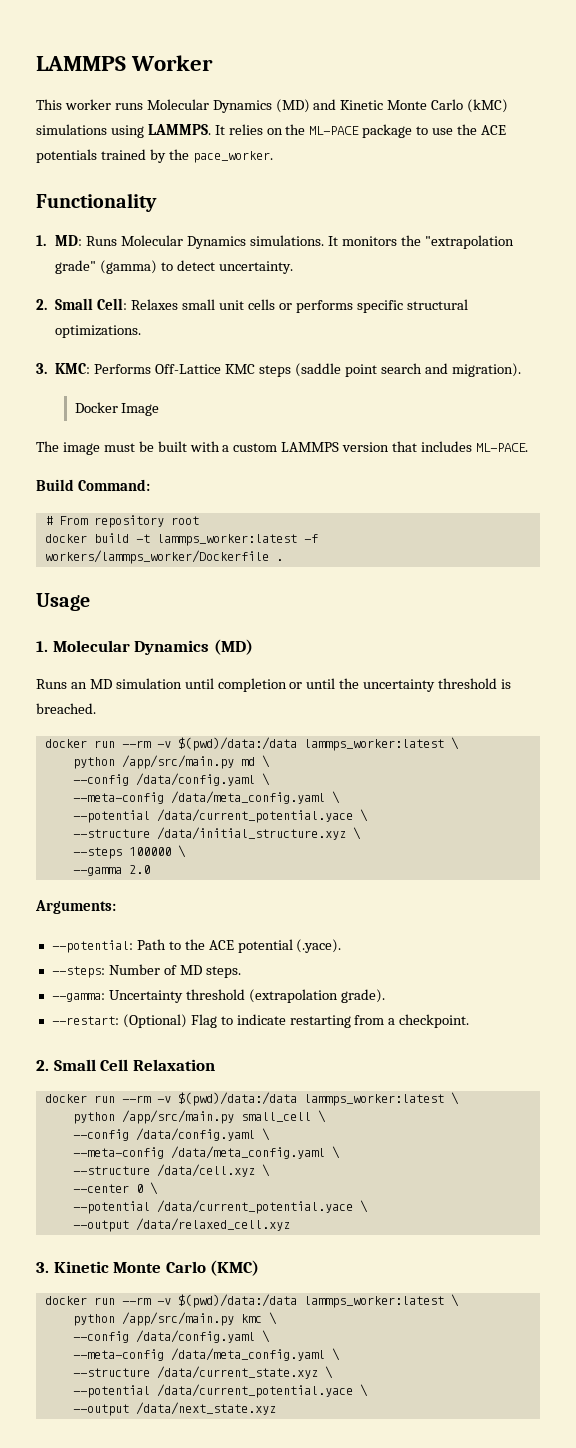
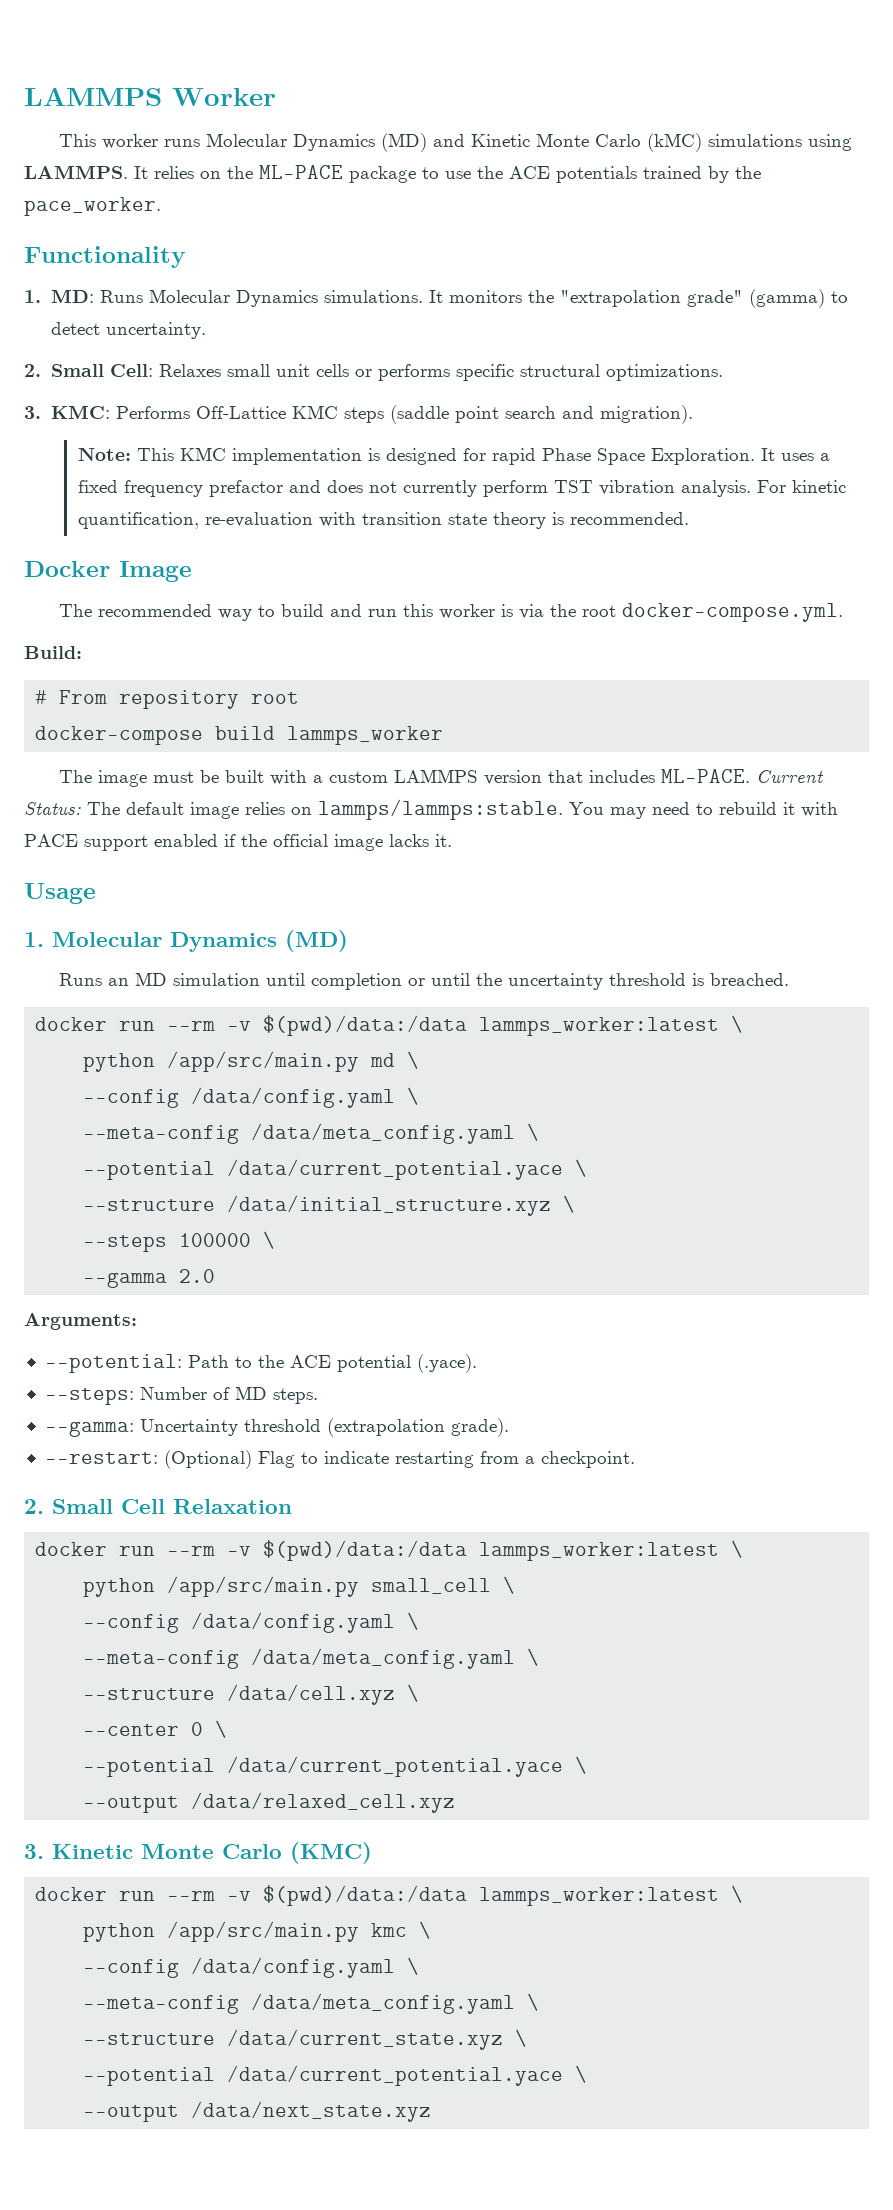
+ Note: This KMC implementation is designed for rapid Phase Space Exploration. It uses a fixed frequency prefactor and does not currently perform TST vibration analysis. For kinetic quantification, re-evaluation with transition state theory is recommended.
  Docker Image
+ The recommended way to build and run this worker is via the root docker-compose.yml.
+ Build:
+ # From repository root
+ docker-compose build lammps_worker
- The image must be built with a custom LAMMPS version that includes ML-PACE.
- Build Command:
- # From repository root
- docker build -t lammps_worker:latest -f workers/lammps_worker/Dockerfile .
+ The image must be built with a custom LAMMPS version that includes ML-PACE. Current Status: The default image relies on lammps/lammps:stable. You may need to rebuild it with PACE support enabled if the official image lacks it.

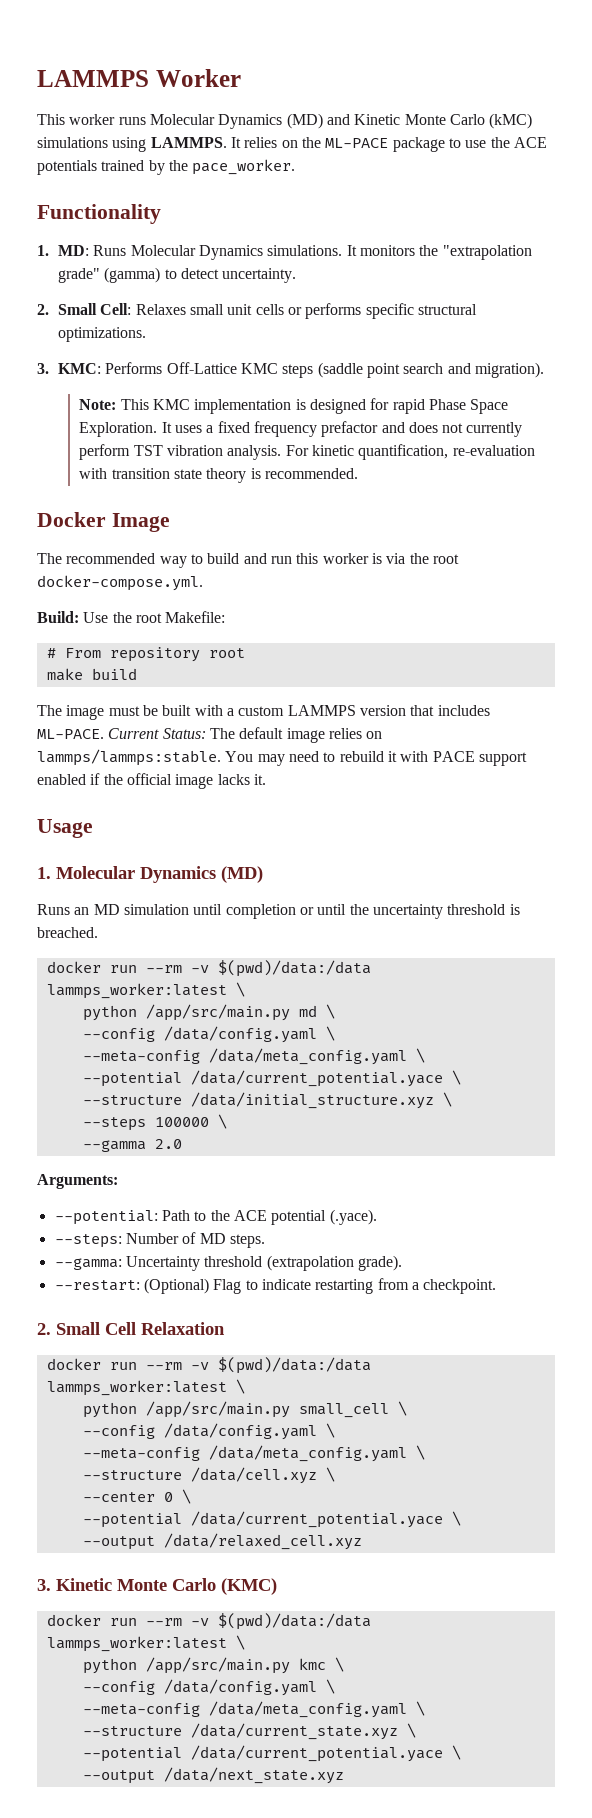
- Build:
+ Build: Use the root Makefile:
- docker-compose build lammps_worker
+ make build

